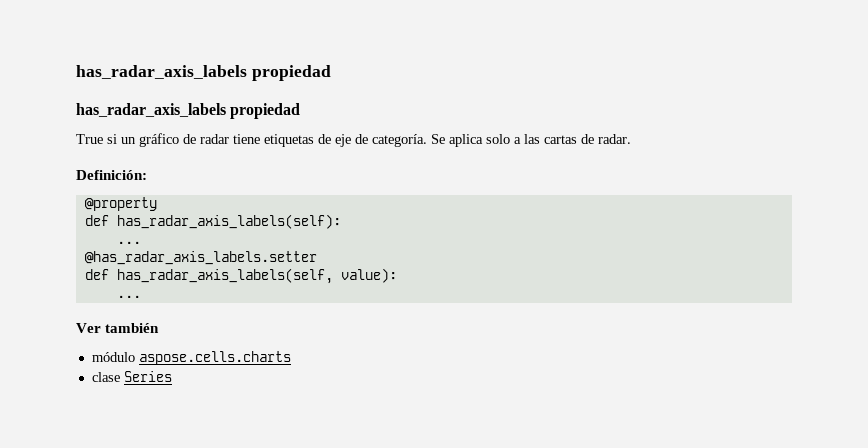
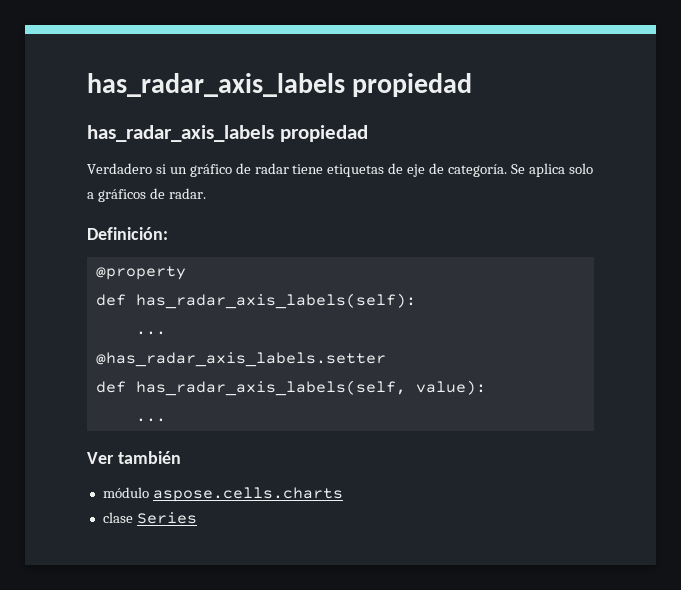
- True si un gráfico de radar tiene etiquetas de eje de categoría.
+ Verdadero si un gráfico de radar tiene etiquetas de eje de categoría.
- Se aplica solo a las cartas de radar.
+ Se aplica solo a gráficos de radar.

